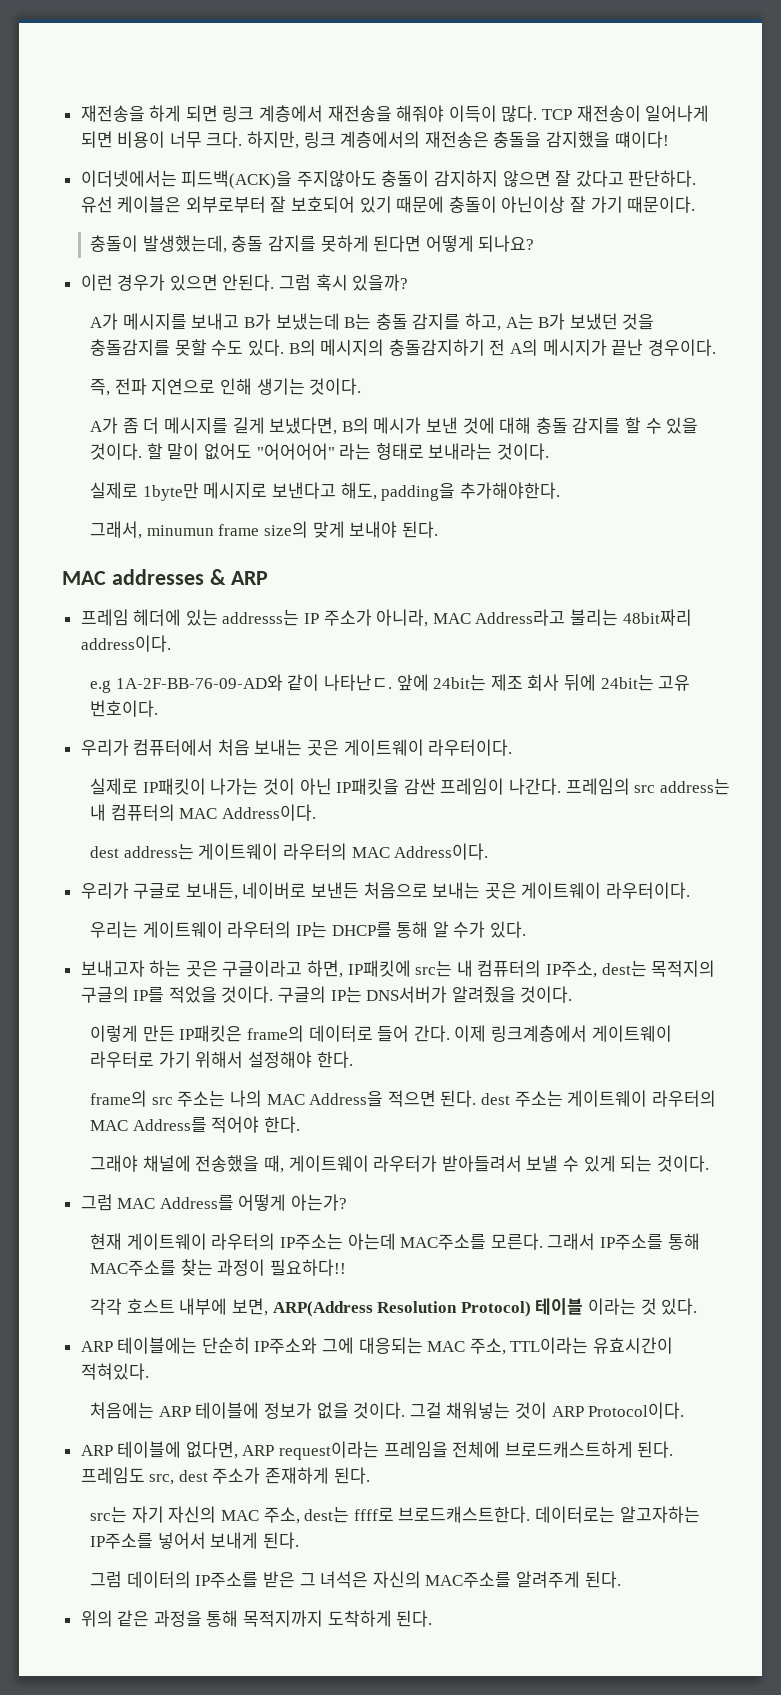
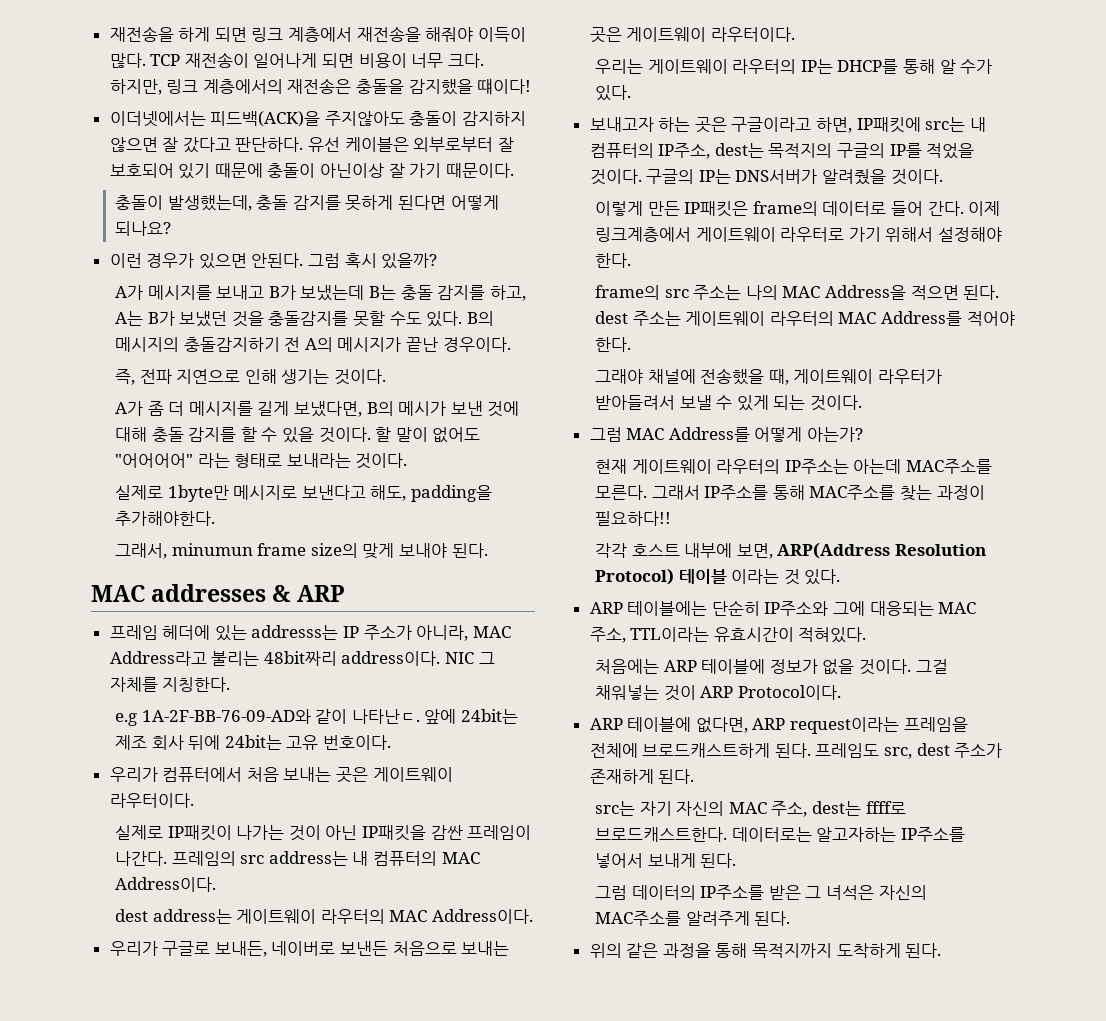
+ NIC 그 자체를 지칭한다.

